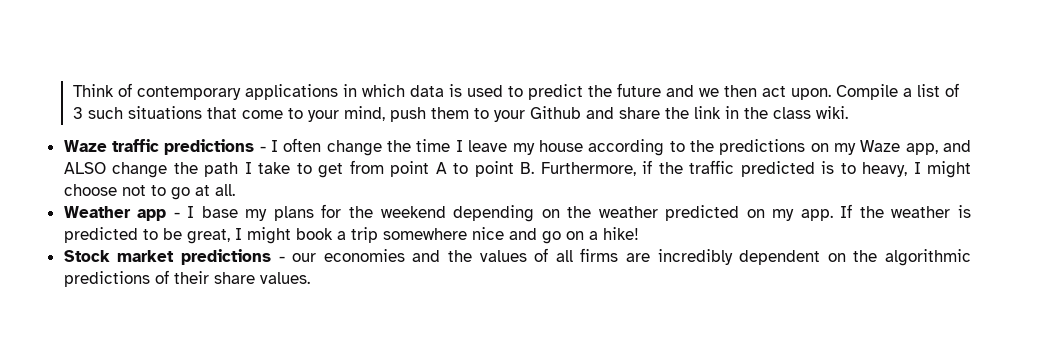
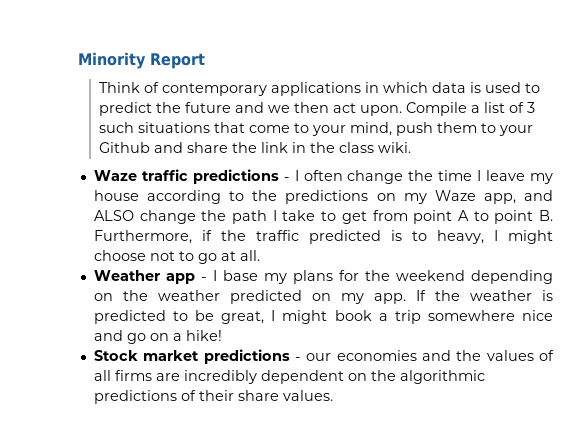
+ Minority Report

